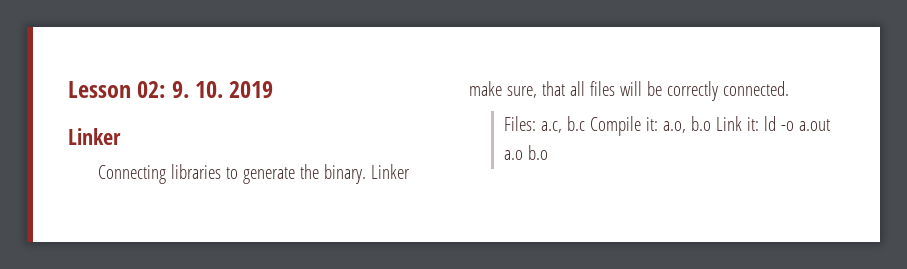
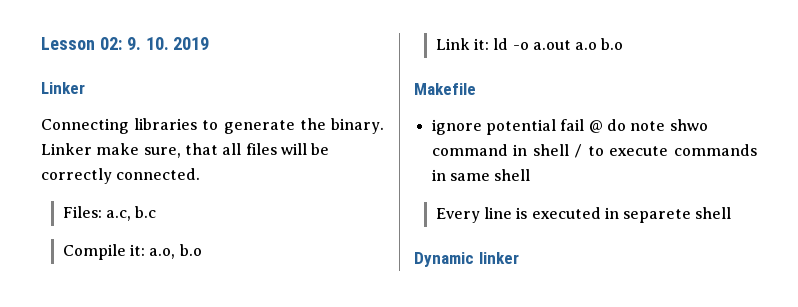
- Files: a.c, b.c Compile it: a.o, b.o Link it: ld -o a.out a.o b.o
+ Files: a.c, b.c
+ Compile it: a.o, b.o
+ Link it: ld -o a.out a.o b.o
+ Makefile
+ ignore potential fail @ do note shwo command in shell / to execute commands in same shell
+ Every line is executed in separete shell
+ Dynamic linker

